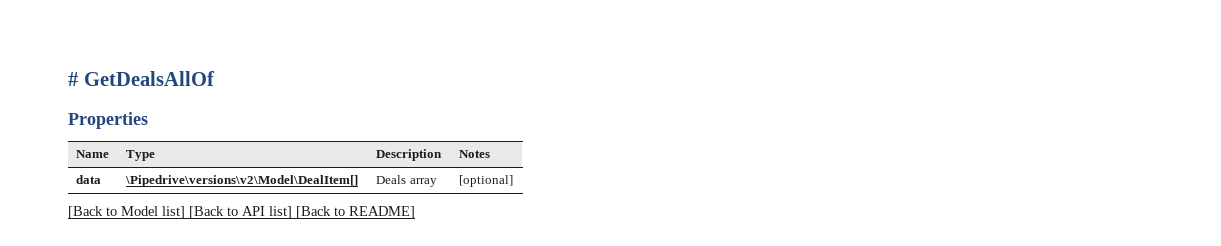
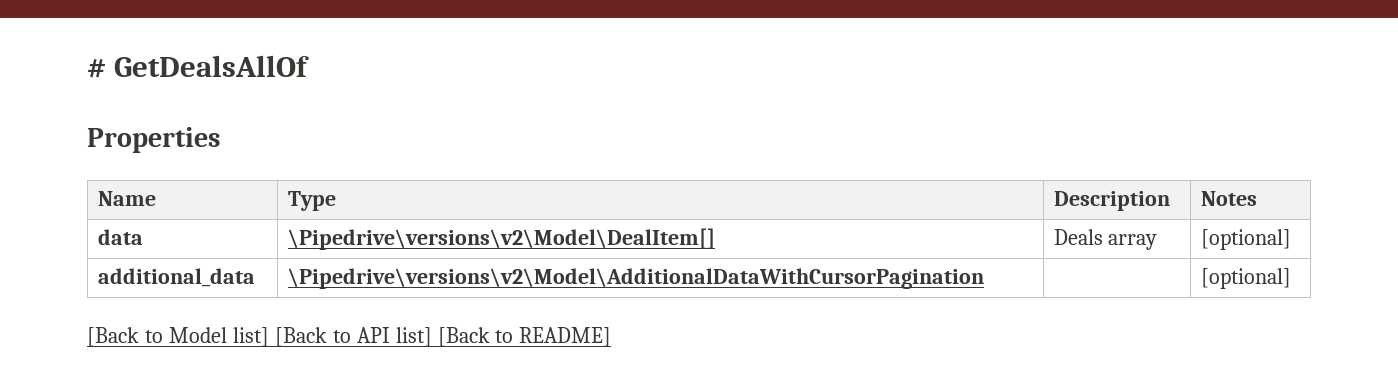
+ additional_data | \Pipedrive\versions\v2\Model\AdditionalDataWithCursorPagination | | [optional]

